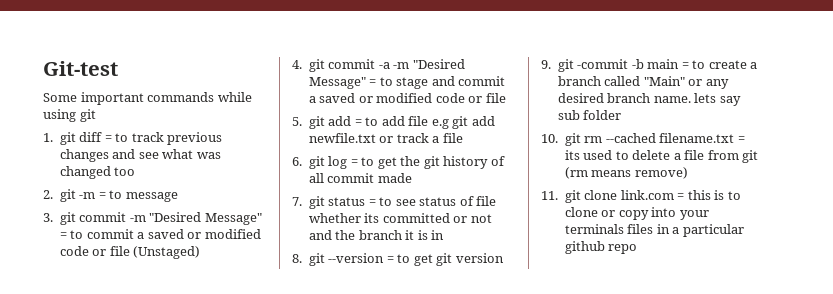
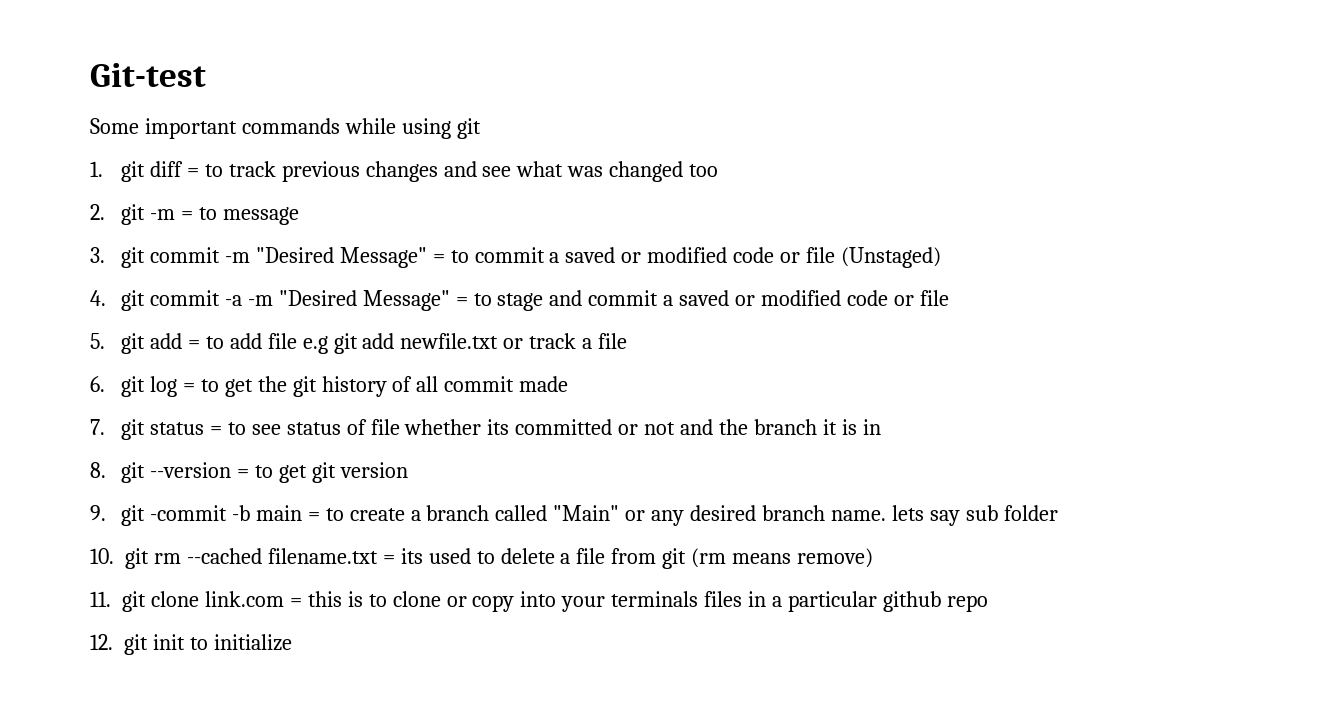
+ 12. git init to initialize

